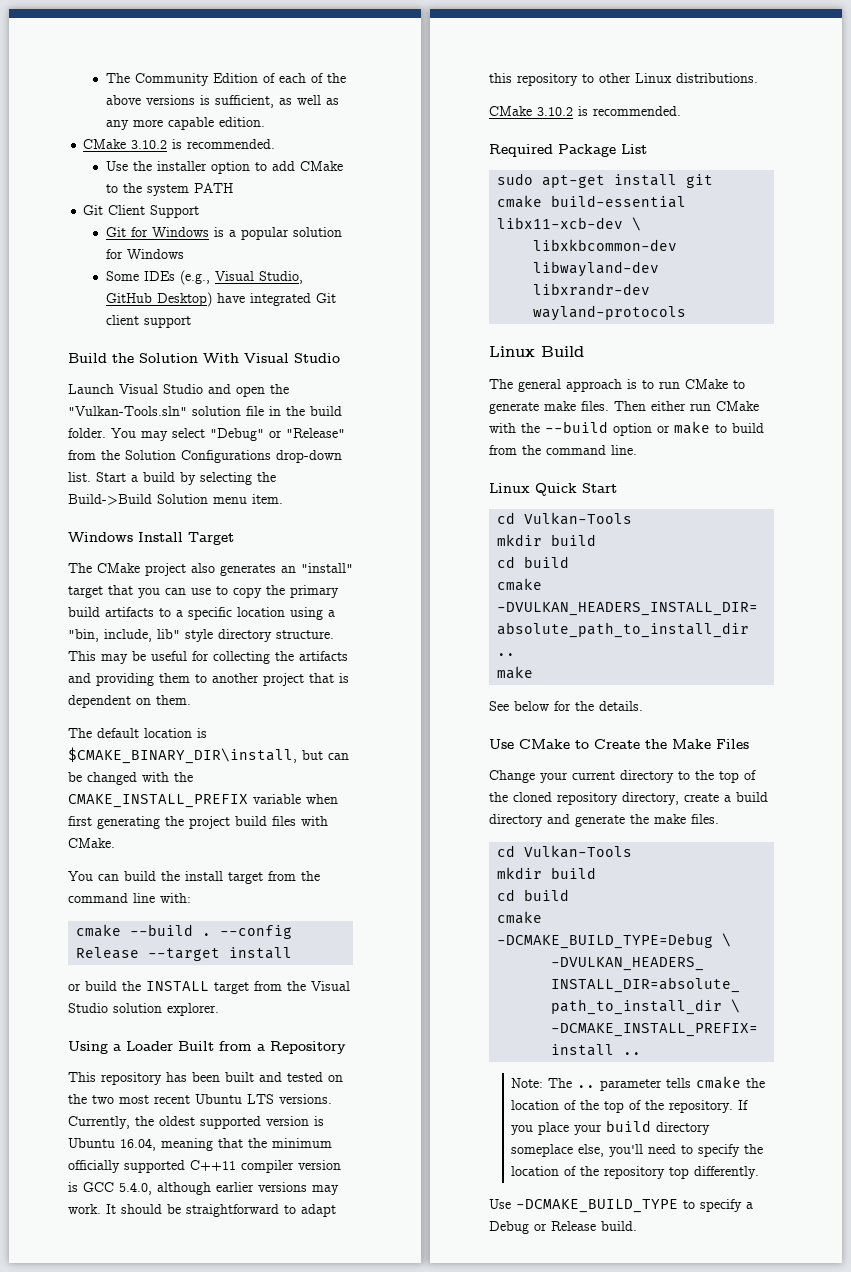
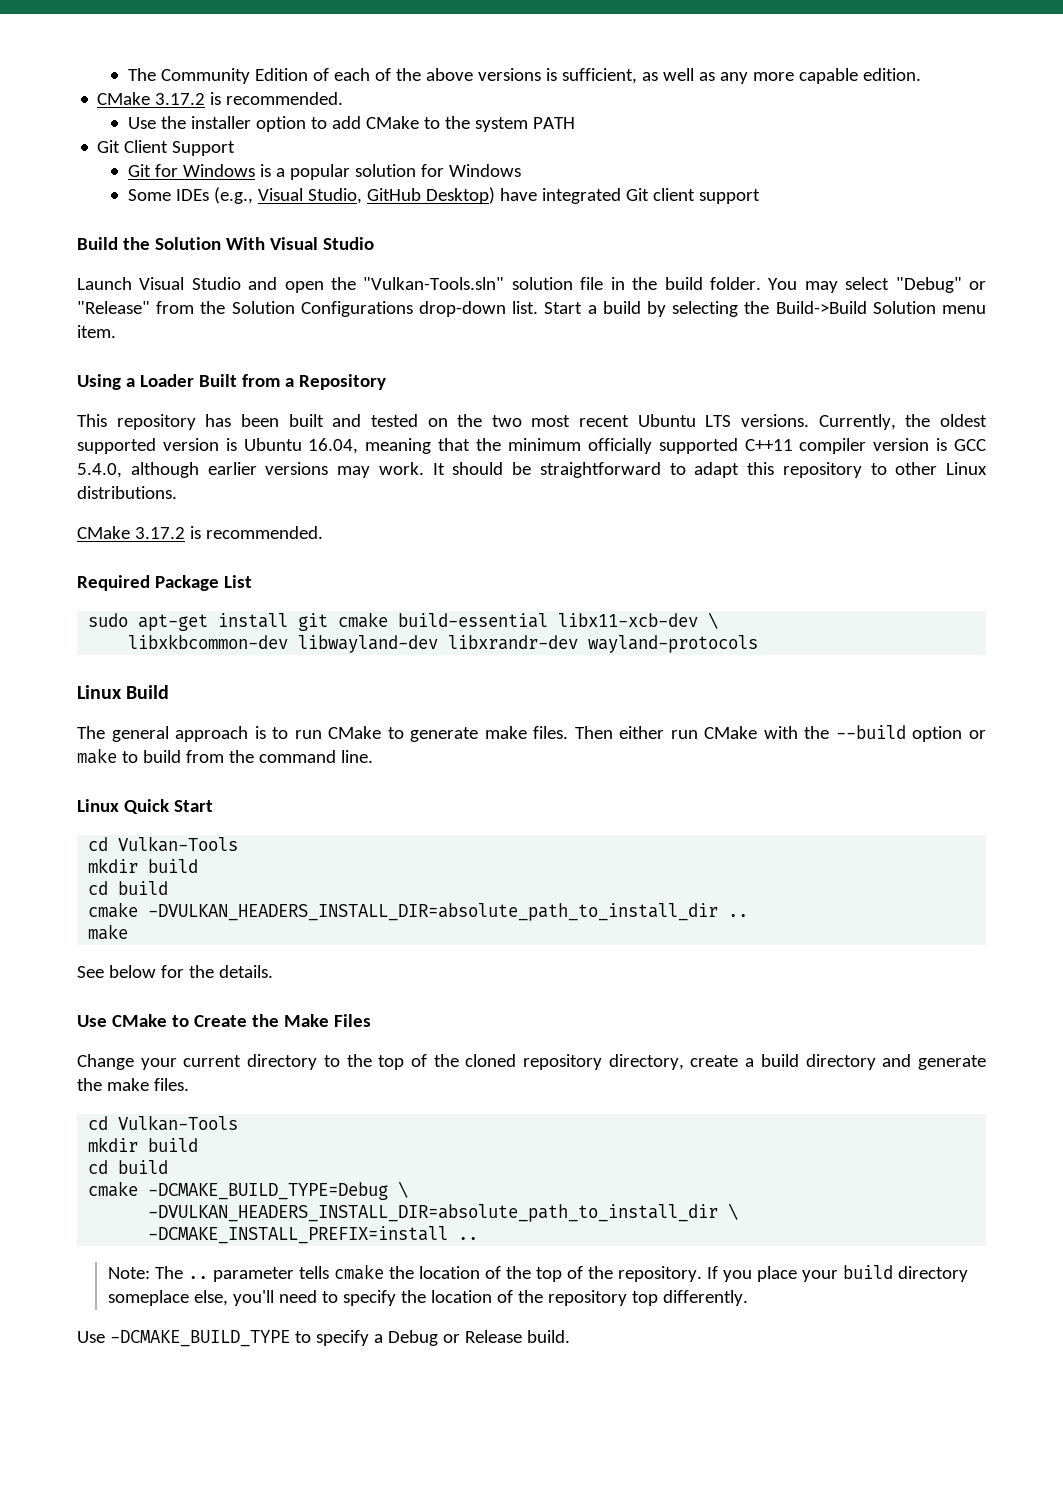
  The Community Edition of each of the above versions is sufficient, as well as any more capable edition.
- CMake 3.10.2 is recommended.
+ CMake 3.17.2 is recommended.
- Windows Install Target
- The CMake project also generates an "install" target that you can use to copy the primary build artifacts to a specific location using a "bin, include, lib" style directory structure. This may be useful for collecting the artifacts and providing them to another project that is dependent on them.
- The default location is $CMAKE_BINARY_DIR\install, but can be changed with the CMAKE_INSTALL_PREFIX variable when first generating the project build files with CMake.
- You can build the install target from the command line with:
- cmake --build . --config Release --target install
- or build the INSTALL target from the Visual Studio solution explorer.
  It should be straightforward to adapt this repository to other Linux distributions.
- CMake 3.10.2 is recommended.
+ CMake 3.17.2 is recommended.

